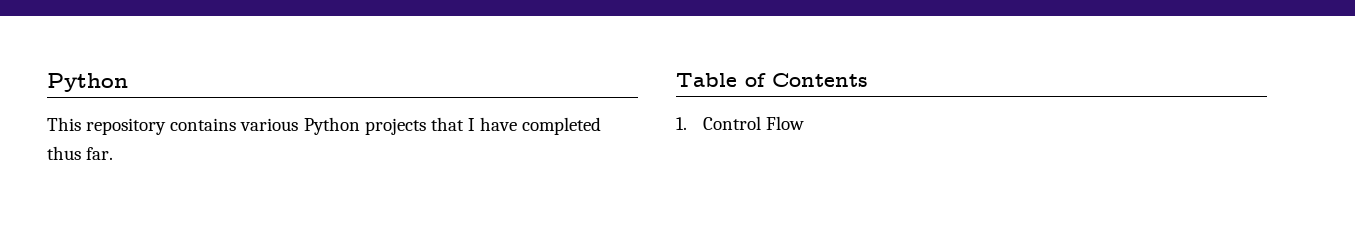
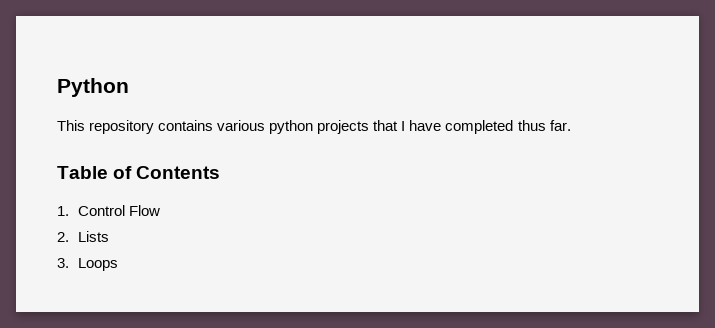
- This repository contains various Python projects that I have completed thus far.
+ This repository contains various python projects that I have completed thus far.
+ 2. Lists
+ 3. Loops

